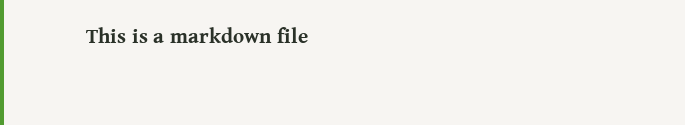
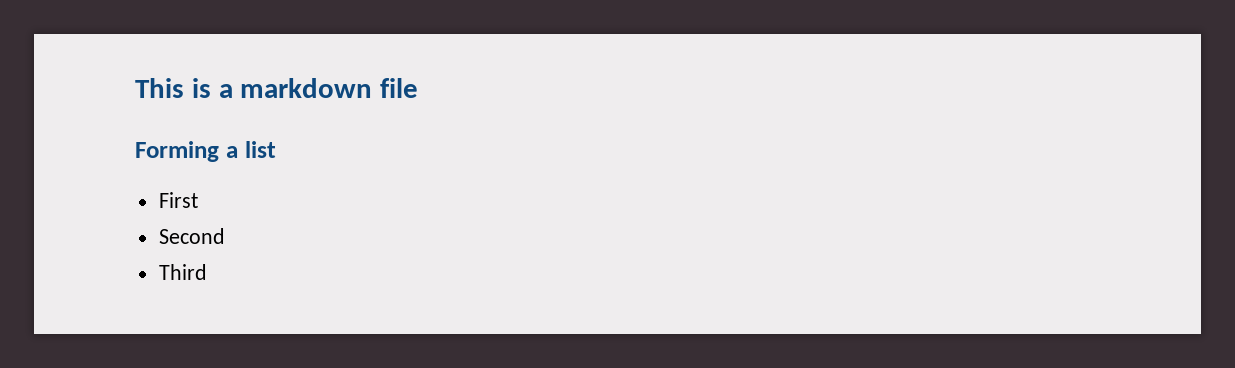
+ Forming a list
+ First
+ Second
+ Third

